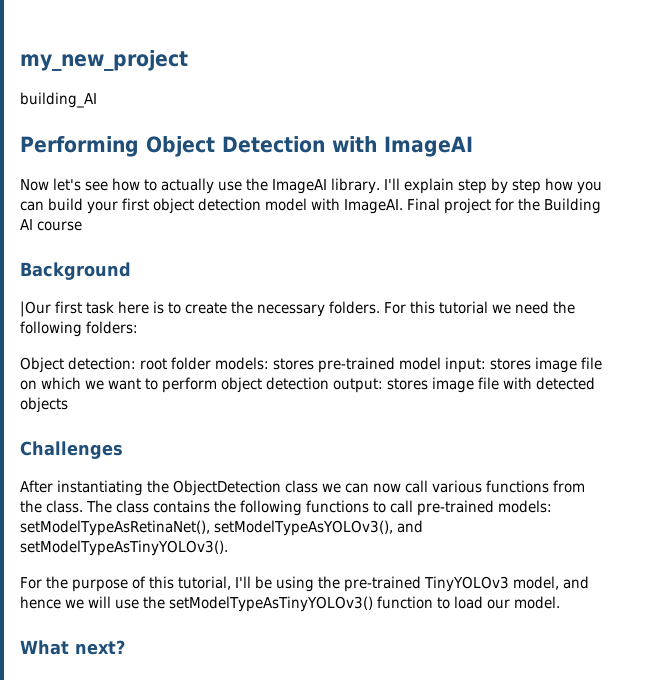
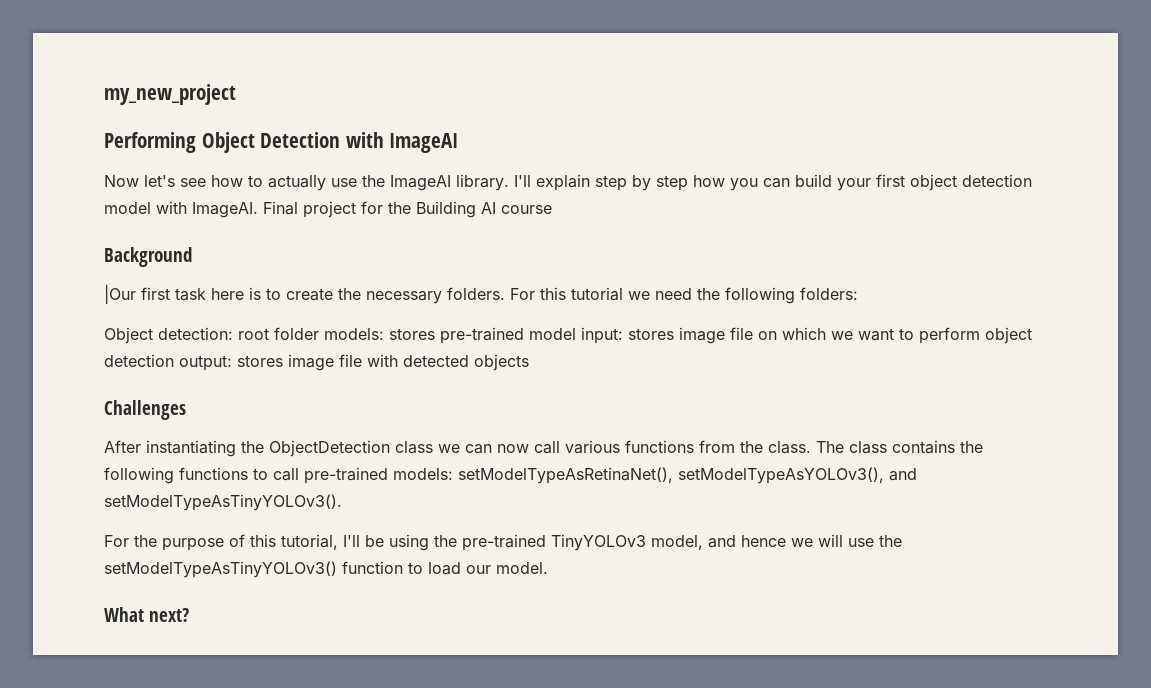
- building_AI

